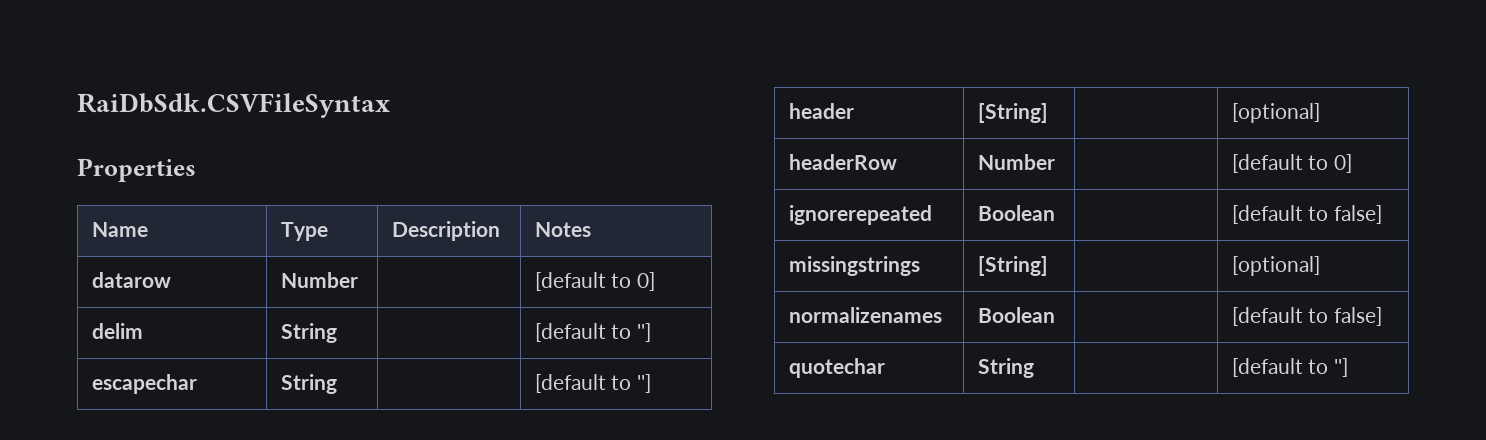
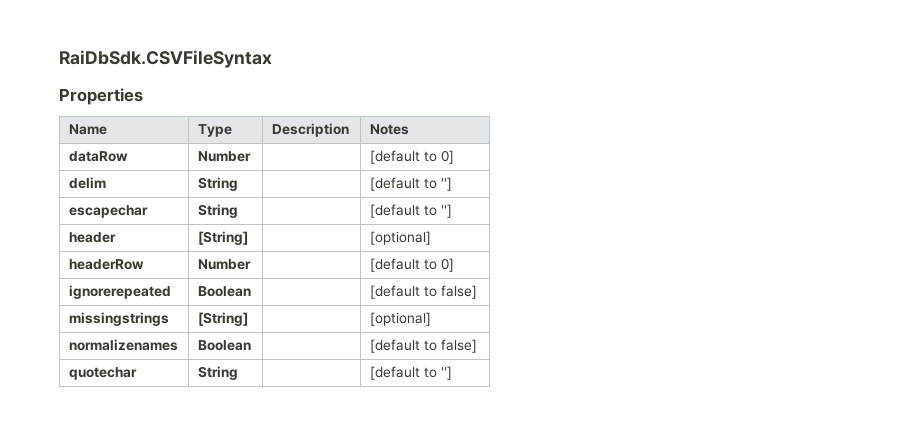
- datarow | Number | | [default to 0]
+ dataRow | Number | | [default to 0]

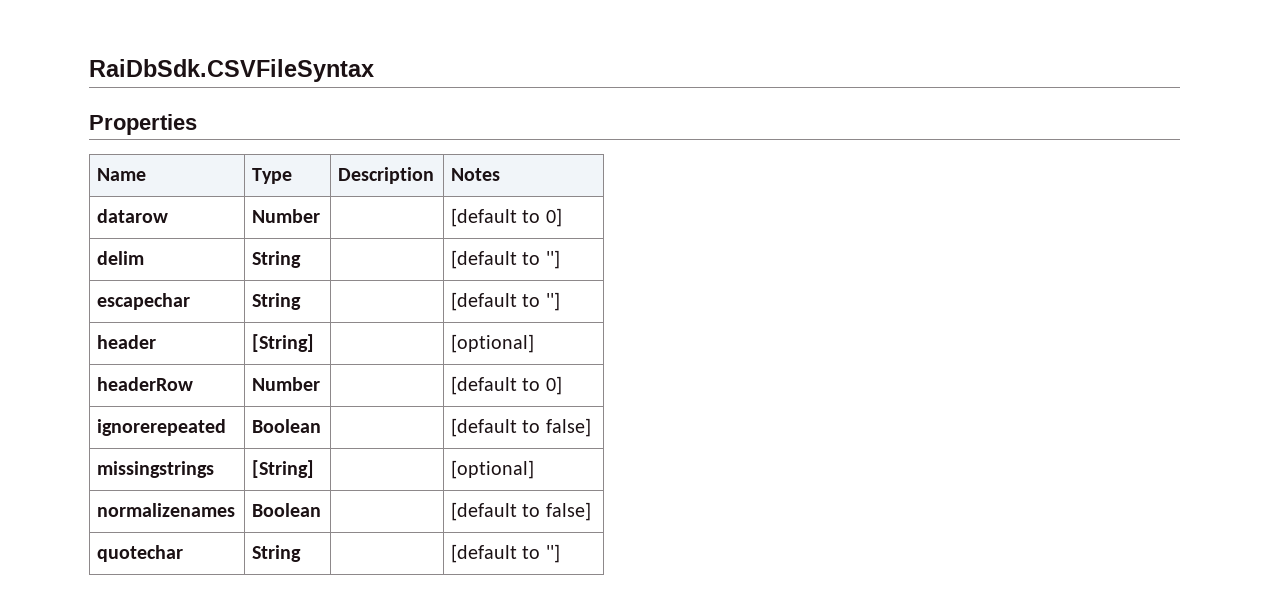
- dataRow | Number | | [default to 0]
+ datarow | Number | | [default to 0]

